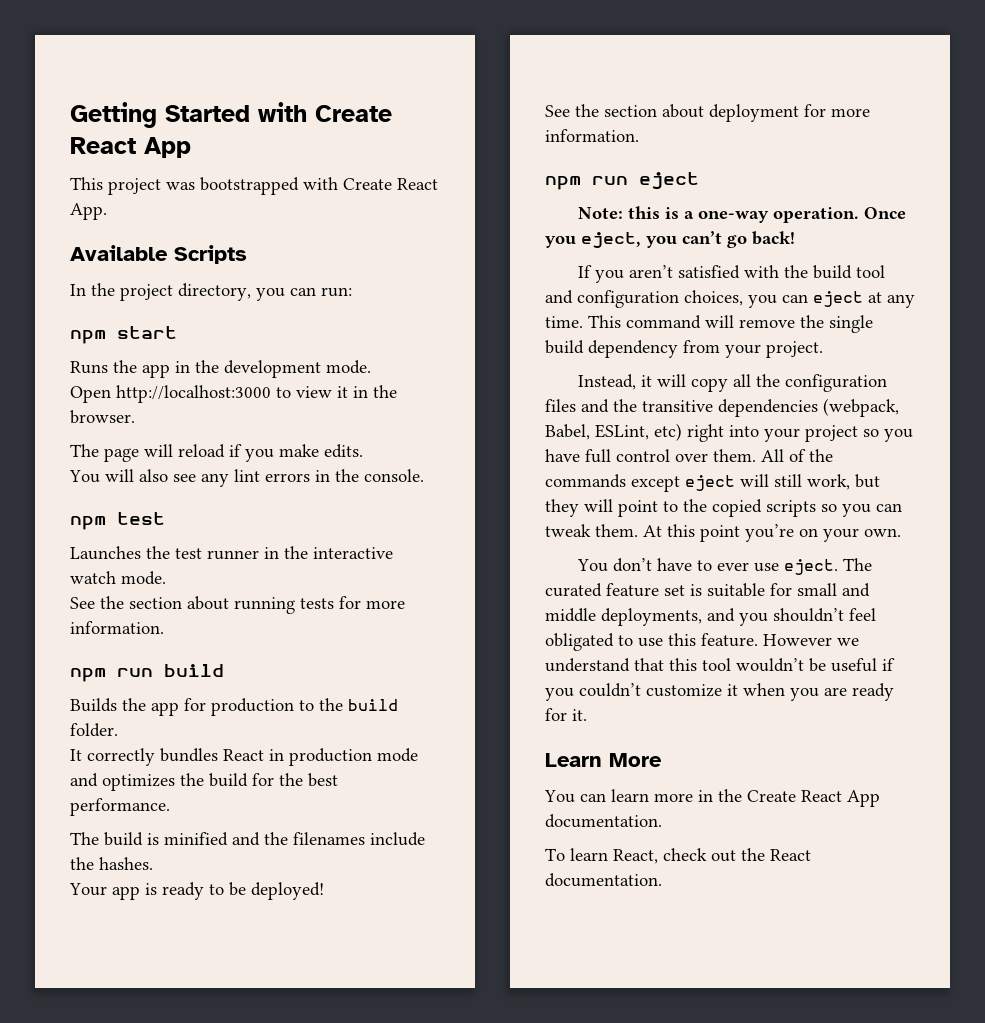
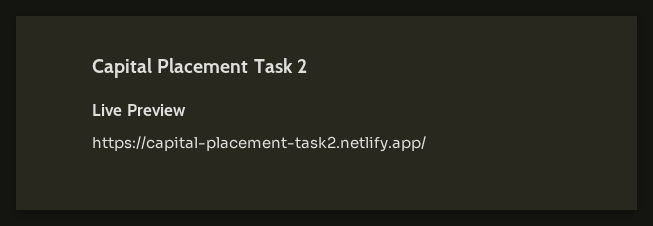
- Getting Started with Create React App
- This project was bootstrapped with Create React App.
- Available Scripts
- In the project directory, you can run:
- npm start
- Runs the app in the development mode.
- Open http://localhost:3000 to view it in the browser.
- The page will reload if you make edits.
- You will also see any lint errors in the console.
- npm test
- Launches the test runner in the interactive watch mode.
- See the section about running tests for more information.
- npm run build
- Builds the app for production to the build folder.
- It correctly bundles React in production mode and optimizes the build for the best performance.
- The build is minified and the filenames include the hashes.
- Your app is ready to be deployed!
- See the section about deployment for more information.
- npm run eject
- Note: this is a one-way operation. Once you eject, you can’t go back!
- If you aren’t satisfied with the build tool and configuration choices, you can eject at any time. This command will remove the single build dependency from your project.
- Instead, it will copy all the configuration files and the transitive dependencies (webpack, Babel, ESLint, etc) right into your project so you have full control over them. All of the commands except eject will still work, but they will point to the copied scripts so you can tweak them. At this point you’re on your own.
- You don’t have to ever use eject. The curated feature set is suitable for small and middle deployments, and you shouldn’t feel obligated to use this feature. However we understand that this tool wouldn’t be useful if you couldn’t customize it when you are ready for it.
- Learn More
- You can learn more in the Create React App documentation.
- To learn React, check out the React documentation.
+ Capital Placement Task 2
+ Live Preview
+ https://capital-placement-task2.netlify.app/

